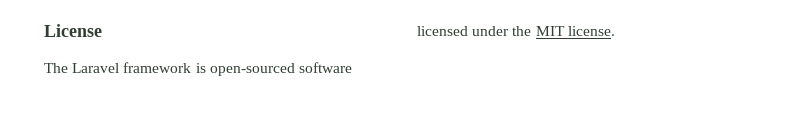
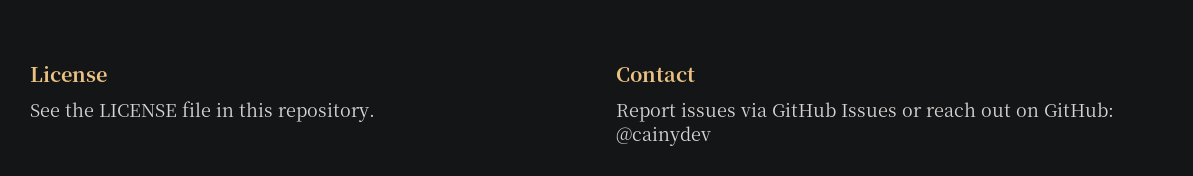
- The Laravel framework is open-sourced software licensed under the MIT license.
+ See the LICENSE file in this repository.
+ Contact
+ Report issues via GitHub Issues or reach out on GitHub: @cainydev

